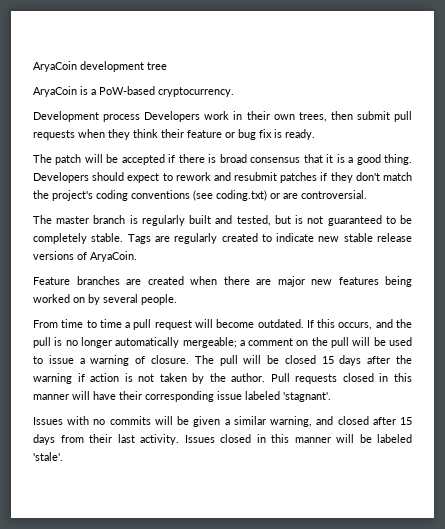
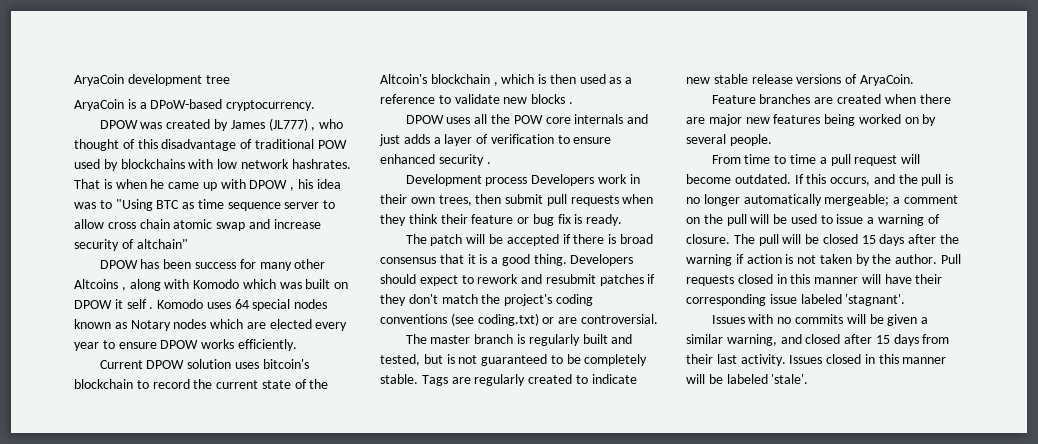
- AryaCoin is a PoW-based cryptocurrency.
+ AryaCoin is a DPoW-based cryptocurrency.
+ DPOW was created by James (JL777) , who thought of this disadvantage of traditional POW used by blockchains with low network hashrates. That is when he came up with DPOW , his idea was to "Using BTC as time sequence server to allow cross chain atomic swap and increase security of altchain"
+ DPOW has been success for many other Altcoins , along with Komodo which was built on DPOW it self . Komodo uses 64 special nodes known as Notary nodes which are elected every year to ensure DPOW works efficiently.
+ Current DPOW solution uses bitcoin's blockchain to record the current state of the Altcoin's blockchain , which is then used as a reference to validate new blocks .
+ DPOW uses all the POW core internals and just adds a layer of verification to ensure enhanced security .

